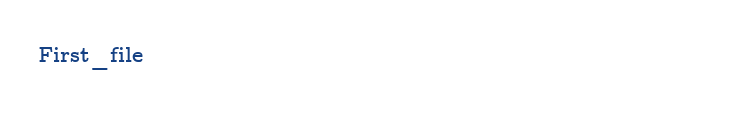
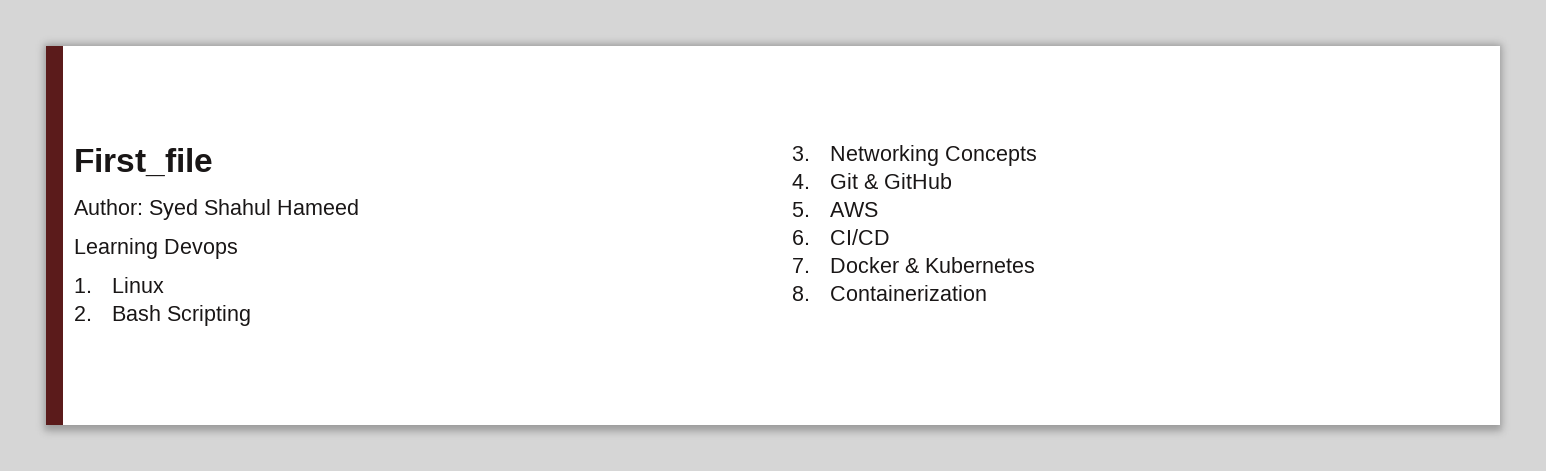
+ Author: Syed Shahul Hameed
+ Learning Devops
+ 1. Linux
+ 2. Bash Scripting
+ 3. Networking Concepts
+ 4. Git & GitHub
+ 5. AWS
+ 6. CI/CD
+ 7. Docker & Kubernetes
+ 8. Containerization

